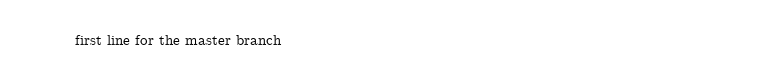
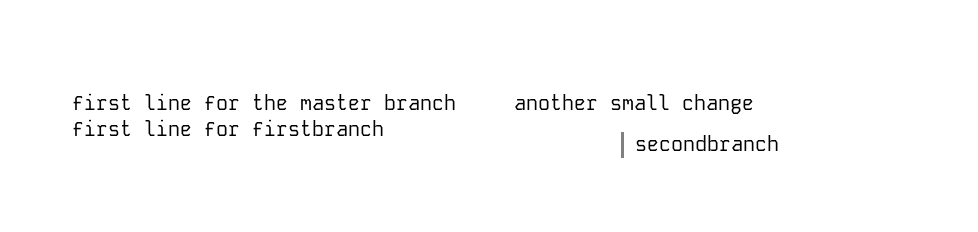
- first line for the master branch
+ first line for the master branch first line for firstbranch another small change
+ secondbranch

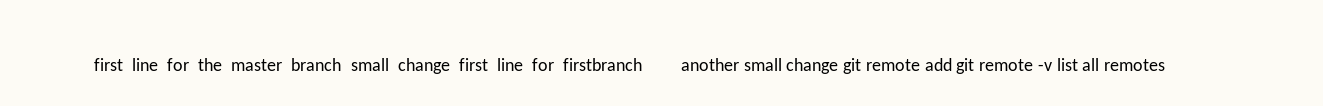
- first line for the master branch first line for firstbranch another small change
- secondbranch
+ first line for the master branch small change first line for firstbranch another small change git remote add git remote -v list all remotes

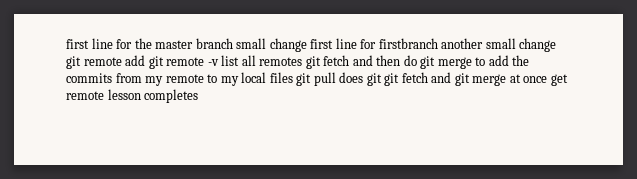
- first line for the master branch small change first line for firstbranch another small change git remote add git remote -v list all remotes
+ first line for the master branch small change first line for firstbranch another small change git remote add git remote -v list all remotes git fetch and then do git merge to add the commits from my remote to my local files git pull does git git fetch and git merge at once get remote lesson completes

